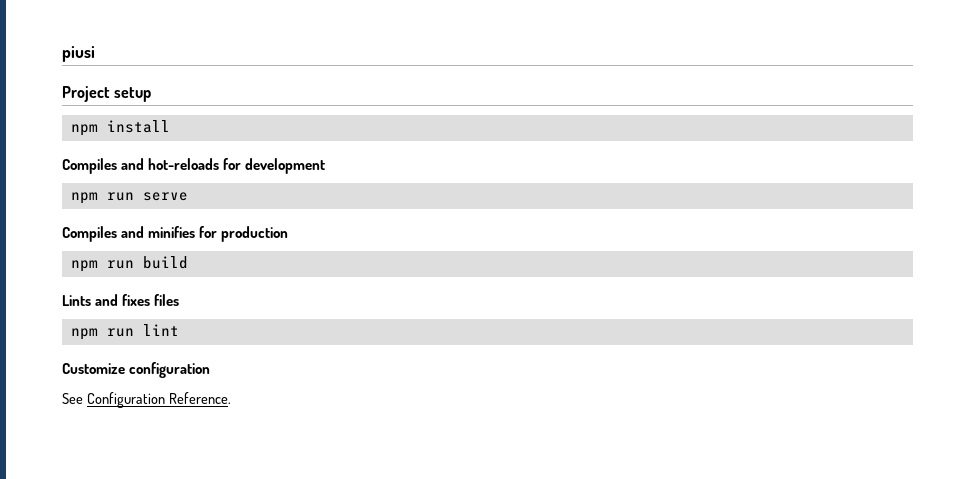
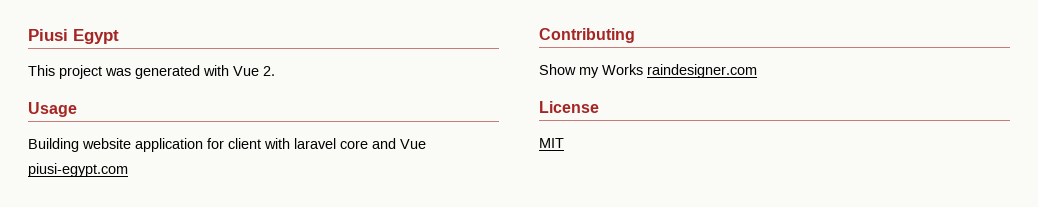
- piusi
- Project setup
- npm install
- Compiles and hot-reloads for development
- npm run serve
- Compiles and minifies for production
- npm run build
- Lints and fixes files
- npm run lint
- Customize configuration
- See Configuration Reference.
+ Piusi Egypt
+ This project was generated with Vue 2.
+ Usage
+ Building website application for client with laravel core and Vue piusi-egypt.com
+ Contributing
+ Show my Works raindesigner.com
+ License
+ MIT

